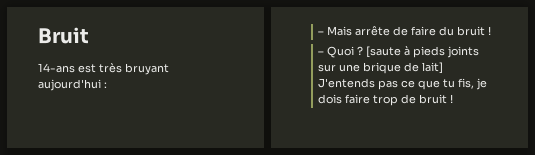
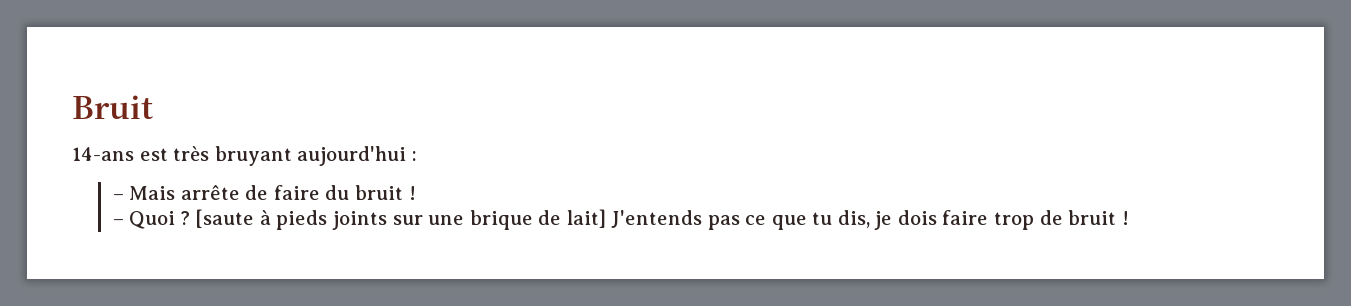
- [saute à pieds joints sur une brique de lait] J'entends pas ce que tu fis, je dois faire trop de bruit !
+ [saute à pieds joints sur une brique de lait] J'entends pas ce que tu dis, je dois faire trop de bruit !

